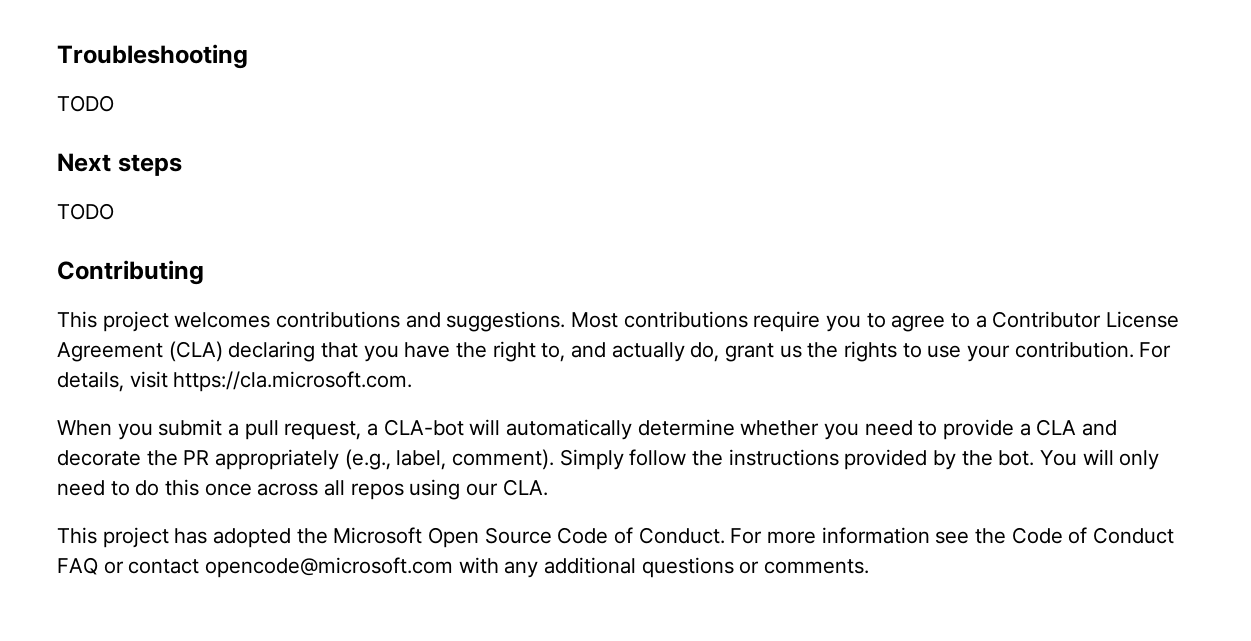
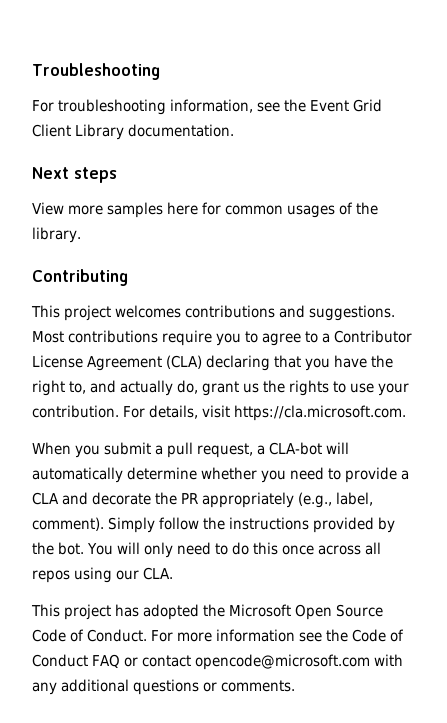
  Troubleshooting
- TODO
+ For troubleshooting information, see the Event Grid Client Library documentation.
  Next steps
- TODO
+ View more samples here for common usages of the library.

